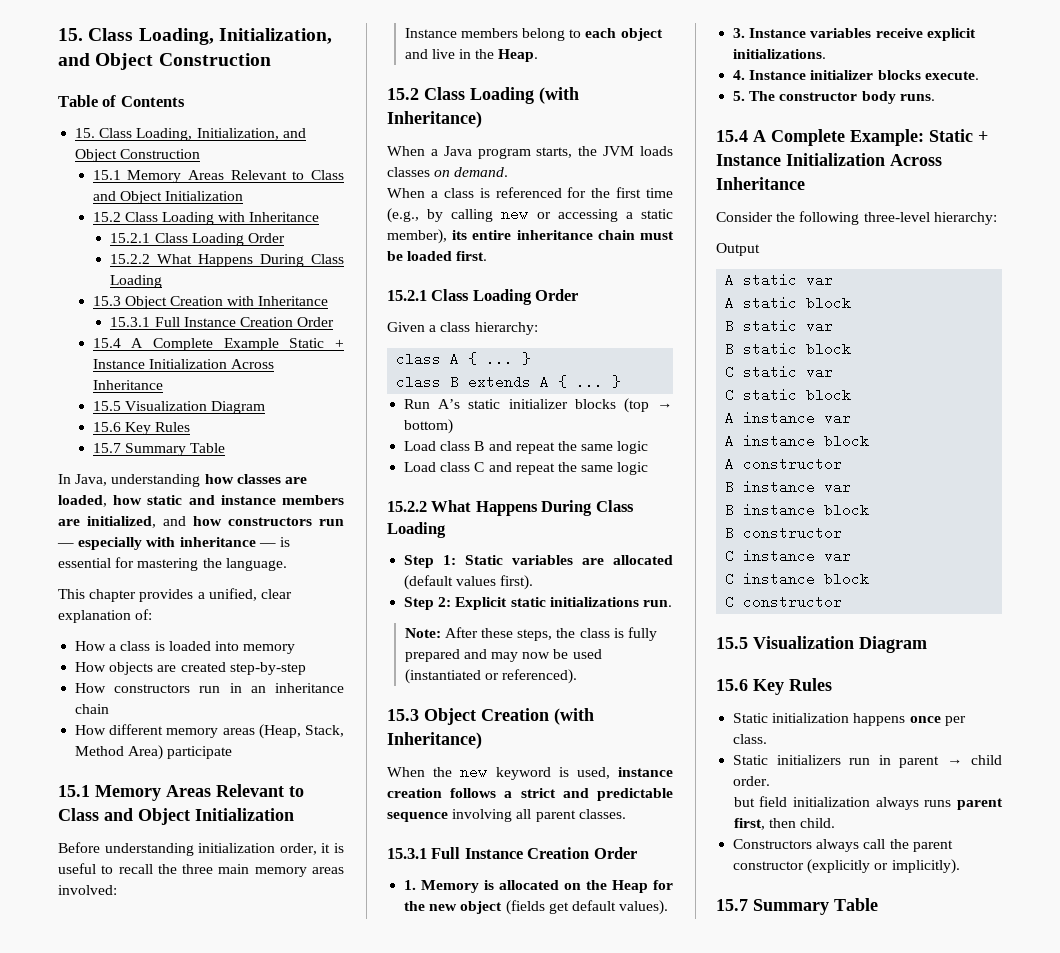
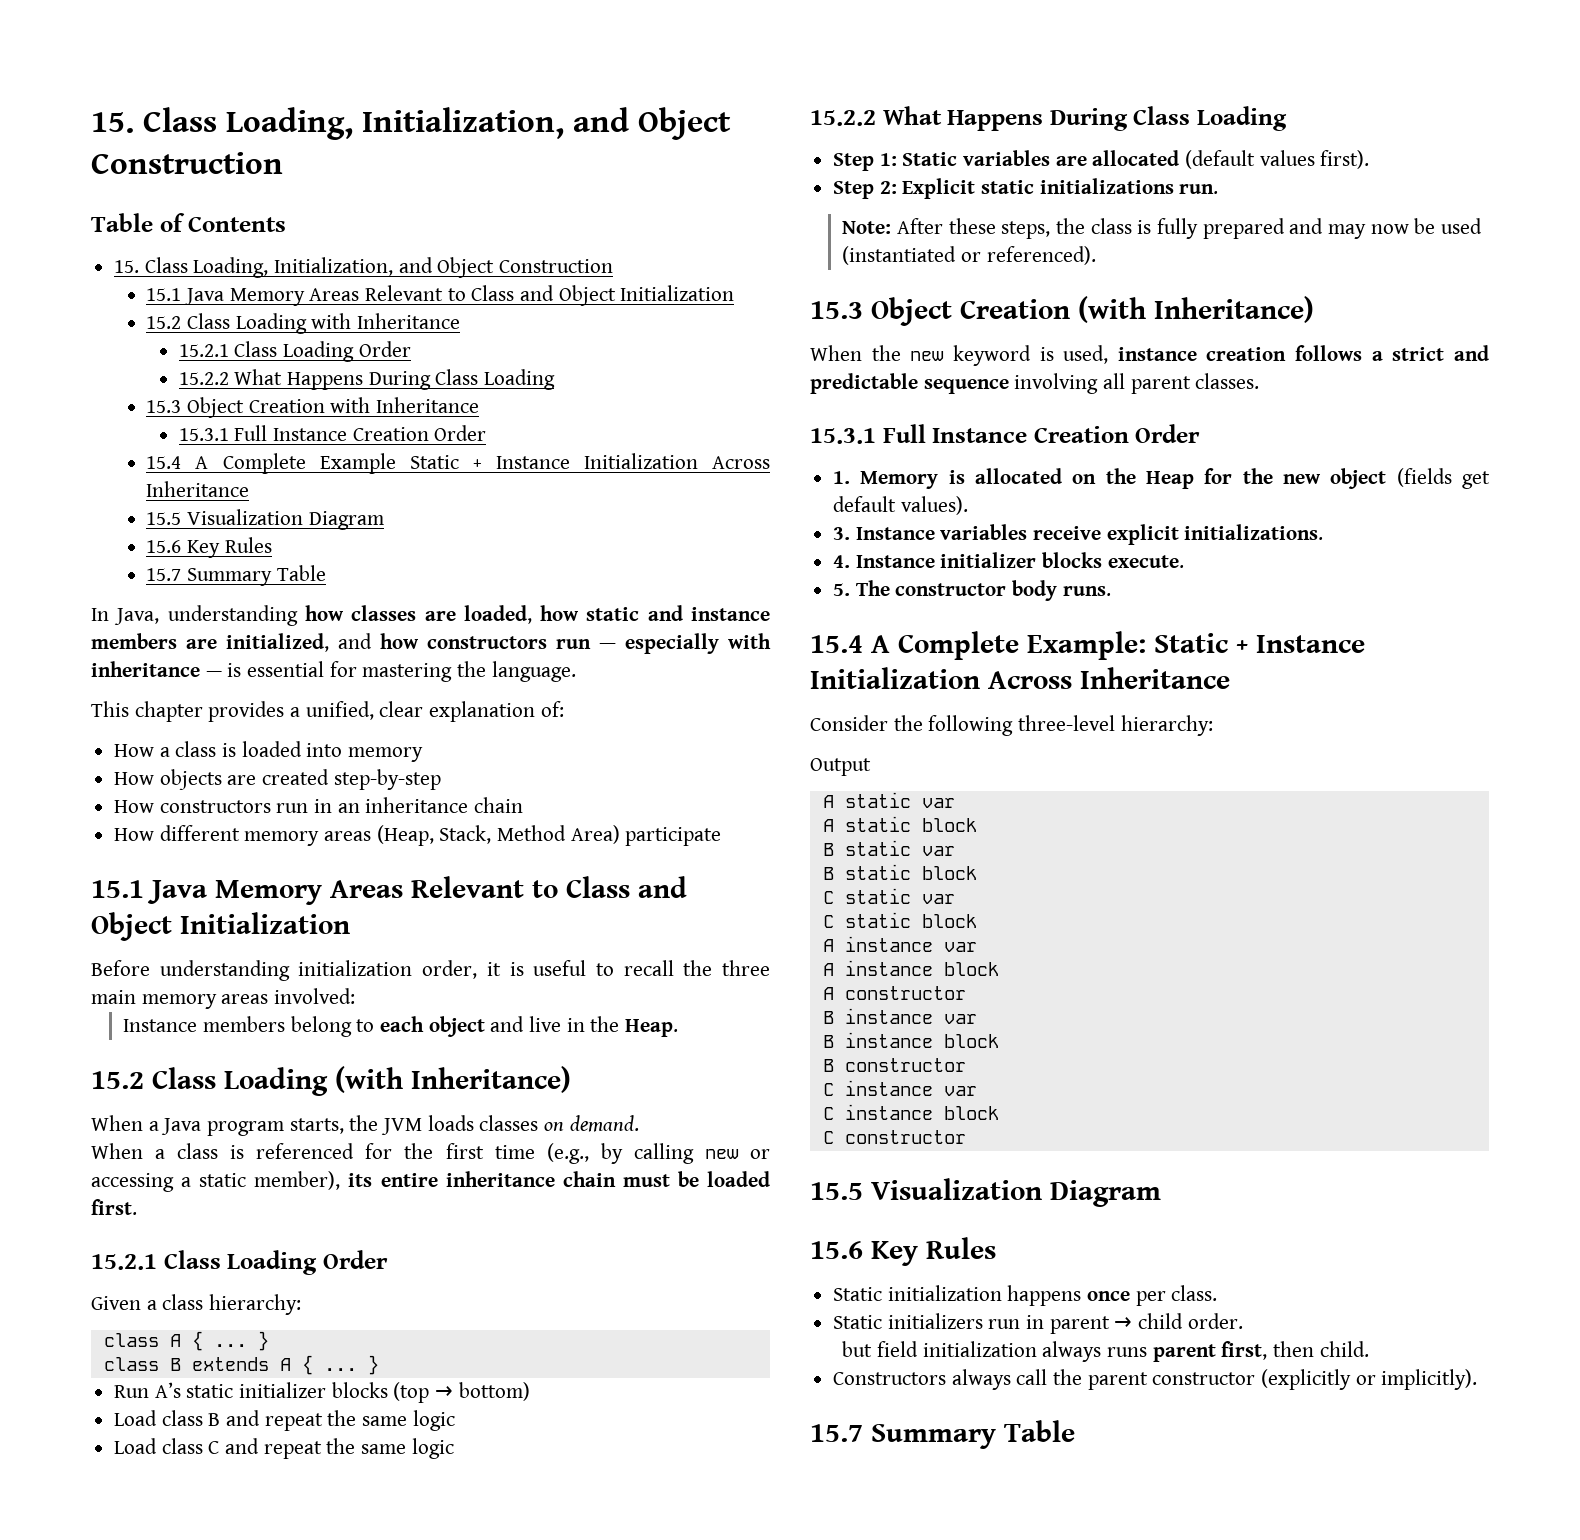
  Table of Contents
  15. Class Loading, Initialization, and Object Construction
- 15.1 Memory Areas Relevant to Class and Object Initialization
+ 15.1 Java Memory Areas Relevant to Class and Object Initialization
  How different memory areas (Heap, Stack, Method Area) participate
- 15.1 Memory Areas Relevant to Class and Object Initialization
+ 15.1 Java Memory Areas Relevant to Class and Object Initialization

